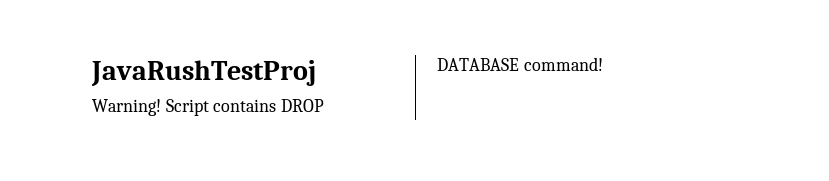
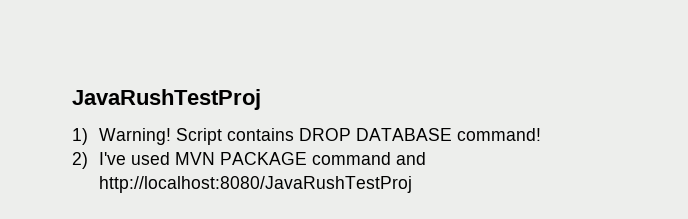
- Warning!
+ 1) Warning!
+ 2) I've used MVN PACKAGE command and http://localhost:8080/JavaRushTestProj

